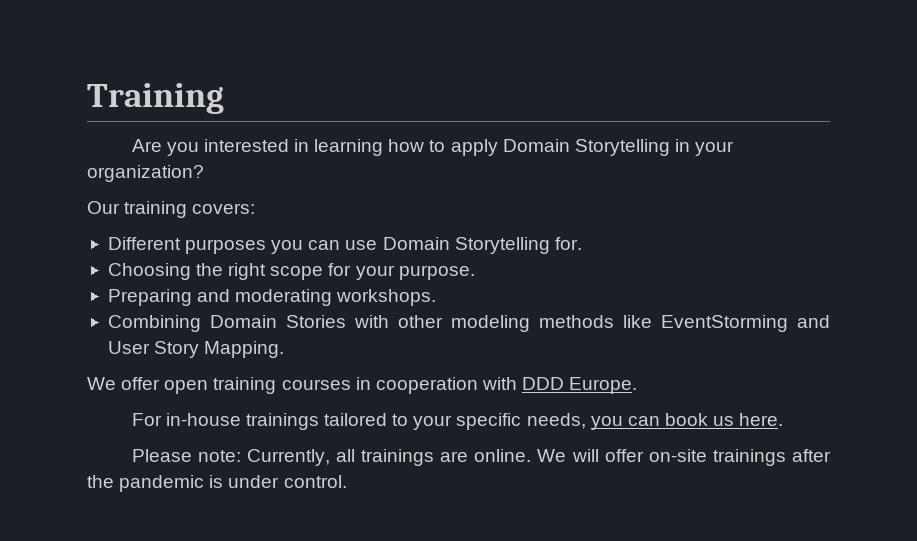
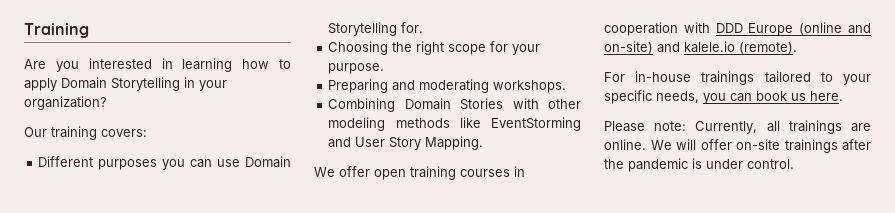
- We offer open training courses in cooperation with DDD Europe.
+ We offer open training courses in cooperation with DDD Europe (online and on-site) and kalele.io (remote).

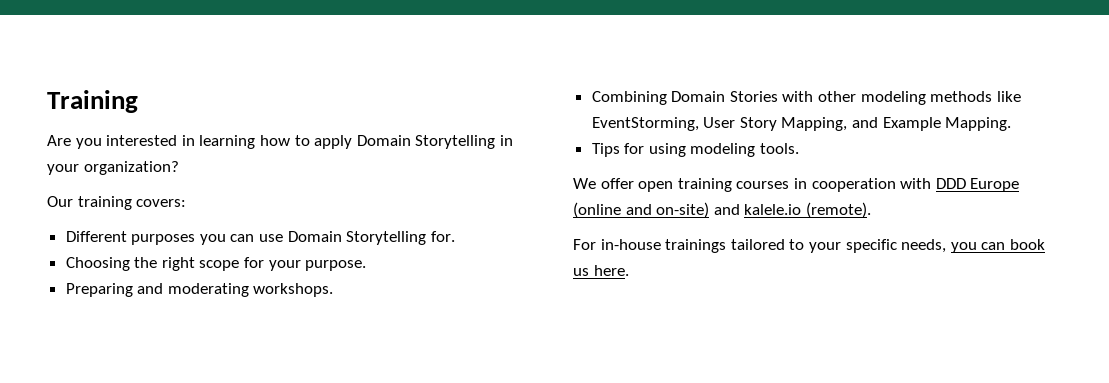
- Combining Domain Stories with other modeling methods like EventStorming and User Story Mapping.
+ Combining Domain Stories with other modeling methods like EventStorming, User Story Mapping, and Example Mapping.
+ Tips for using modeling tools.
- Please note: Currently, all trainings are online. We will offer on-site trainings after the pandemic is under control.

